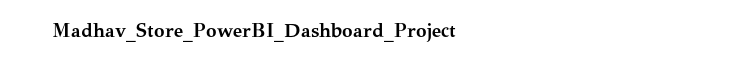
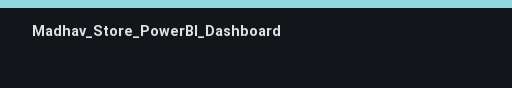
- Madhav_Store_PowerBI_Dashboard_Project
+ Madhav_Store_PowerBI_Dashboard

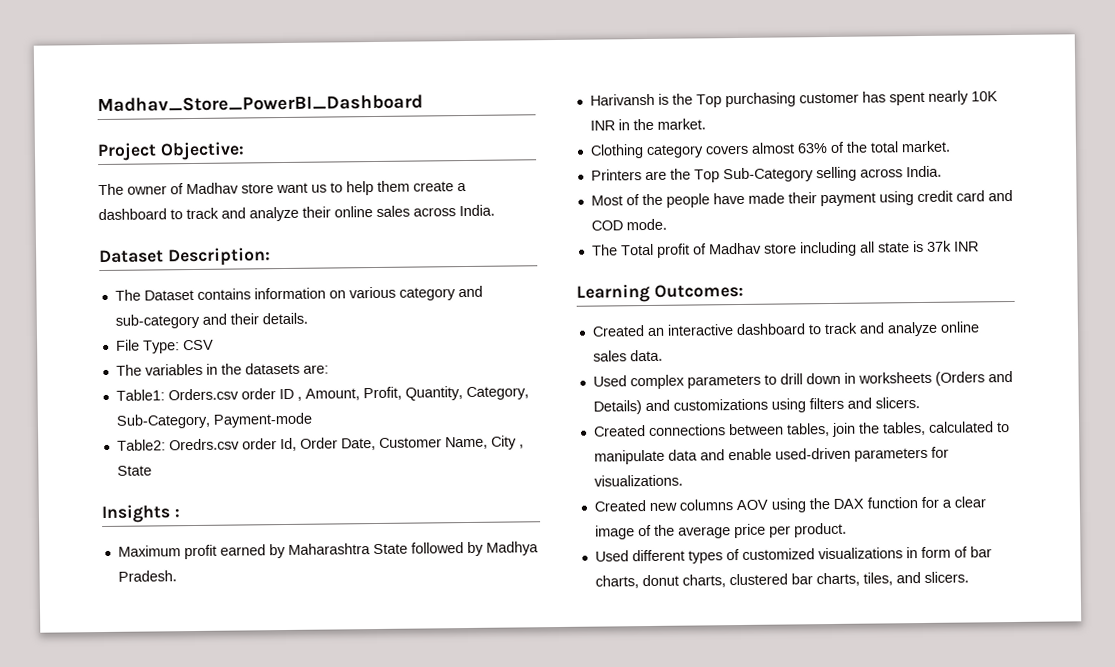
+ Project Objective:
+ The owner of Madhav store want us to help them create a dashboard to track and analyze their online sales across India.
+ Dataset Description:
+ The Dataset contains information on various category and sub-category and their details.
+ File Type: CSV
+ The variables in the datasets are:
+ Table1: Orders.csv order ID , Amount, Profit, Quantity, Category, Sub-Category, Payment-mode
+ Table2: Oredrs.csv order Id, Order Date, Customer Name, City , State
+ Insights :
+ Maximum profit earned by Maharashtra State followed by Madhya Pradesh.
+ Harivansh is the Top purchasing customer has spent nearly 10K INR in the market.
+ Clothing category covers almost 63% of the total market.
+ Printers are the Top Sub-Category selling across India.
+ Most of the people have made their payment using credit card and COD mode.
+ The Total profit of Madhav store including all state is 37k INR
+ Learning Outcomes:
+ Created an interactive dashboard to track and analyze online sales data.
+ Used complex parameters to drill down in worksheets (Orders and Details) and customizations using filters and slicers.
+ Created connections between tables, join the tables, calculated to manipulate data and enable used-driven parameters for visualizations.
+ Created new columns AOV using the DAX function for a clear image of the average price per product.
+ Used different types of customized visualizations in form of bar charts, donut charts, clustered bar charts, tiles, and slicers.

